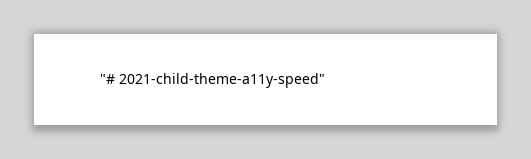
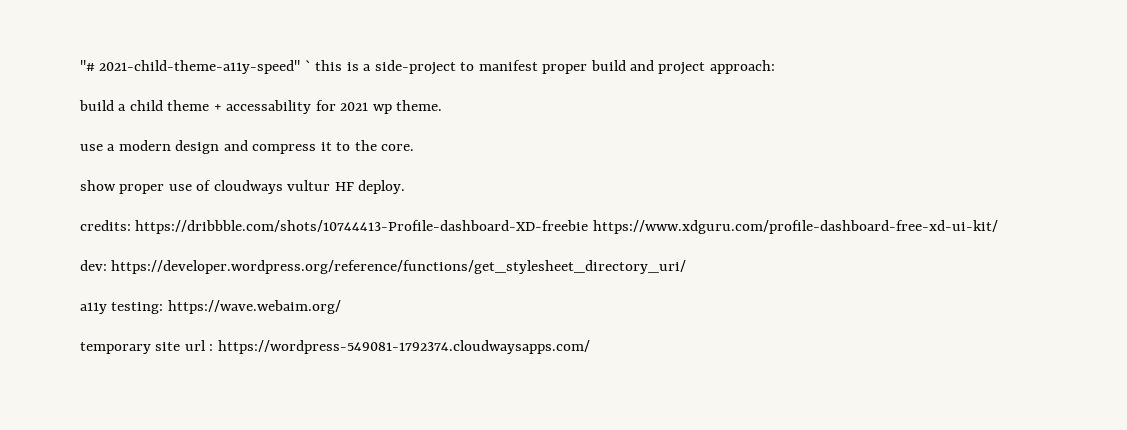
- "# 2021-child-theme-a11y-speed"
+ "# 2021-child-theme-a11y-speed" ` this is a side-project to manifest proper build and project approach:
+ build a child theme + accessability for 2021 wp theme.
+ use a modern design and compress it to the core.
+ show proper use of cloudways vultur HF deploy.
+ credits: https://dribbble.com/shots/10744413-Profile-dashboard-XD-freebie https://www.xdguru.com/profile-dashboard-free-xd-ui-kit/
+ dev: https://developer.wordpress.org/reference/functions/get_stylesheet_directory_uri/
+ a11y testing: https://wave.webaim.org/
+ temporary site url : https://wordpress-549081-1792374.cloudwaysapps.com/

